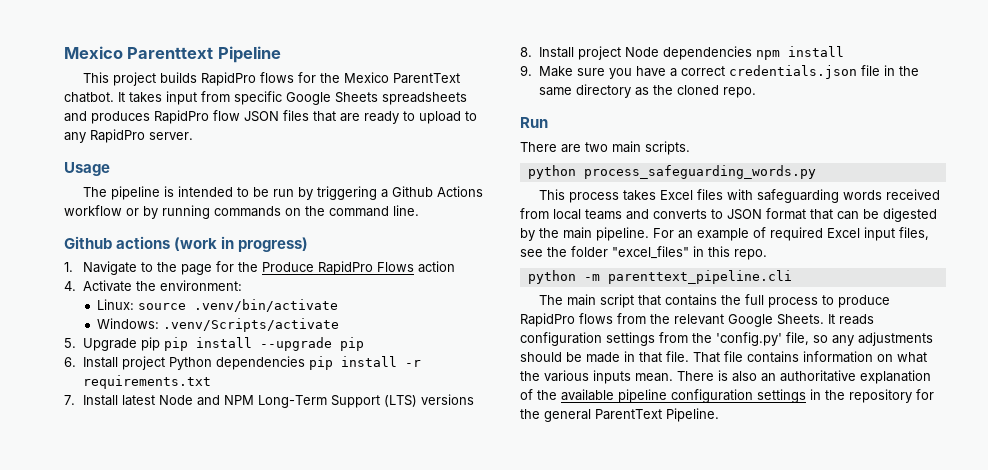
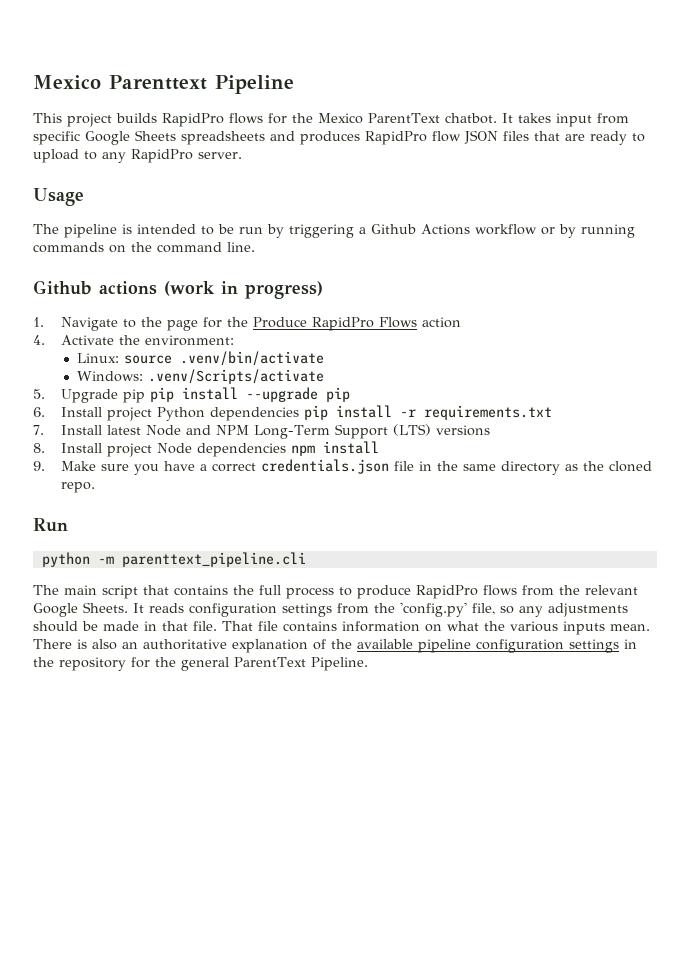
- There are two main scripts.
- python process_safeguarding_words.py
- This process takes Excel files with safeguarding words received from local teams and converts to JSON format that can be digested by the main pipeline. For an example of required Excel input files, see the folder "excel_files" in this repo.

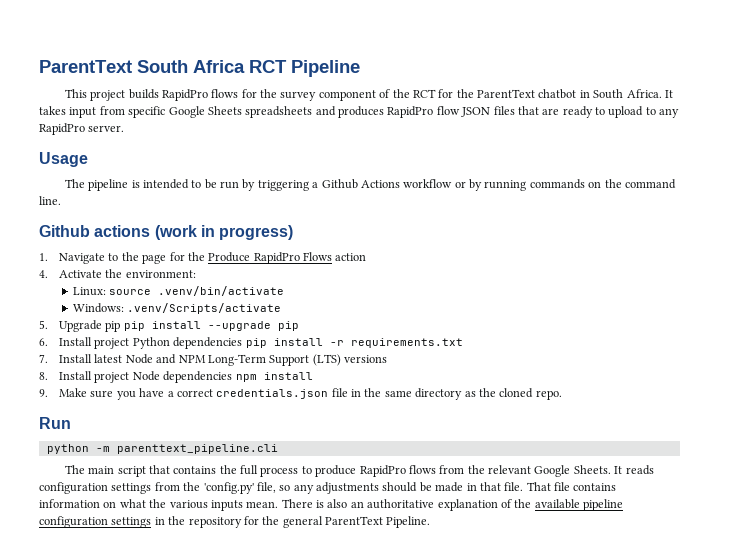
- Mexico Parenttext Pipeline
+ ParentText South Africa RCT Pipeline
- This project builds RapidPro flows for the Mexico ParentText chatbot.
+ This project builds RapidPro flows for the survey component of the RCT for the ParentText chatbot in South Africa.

